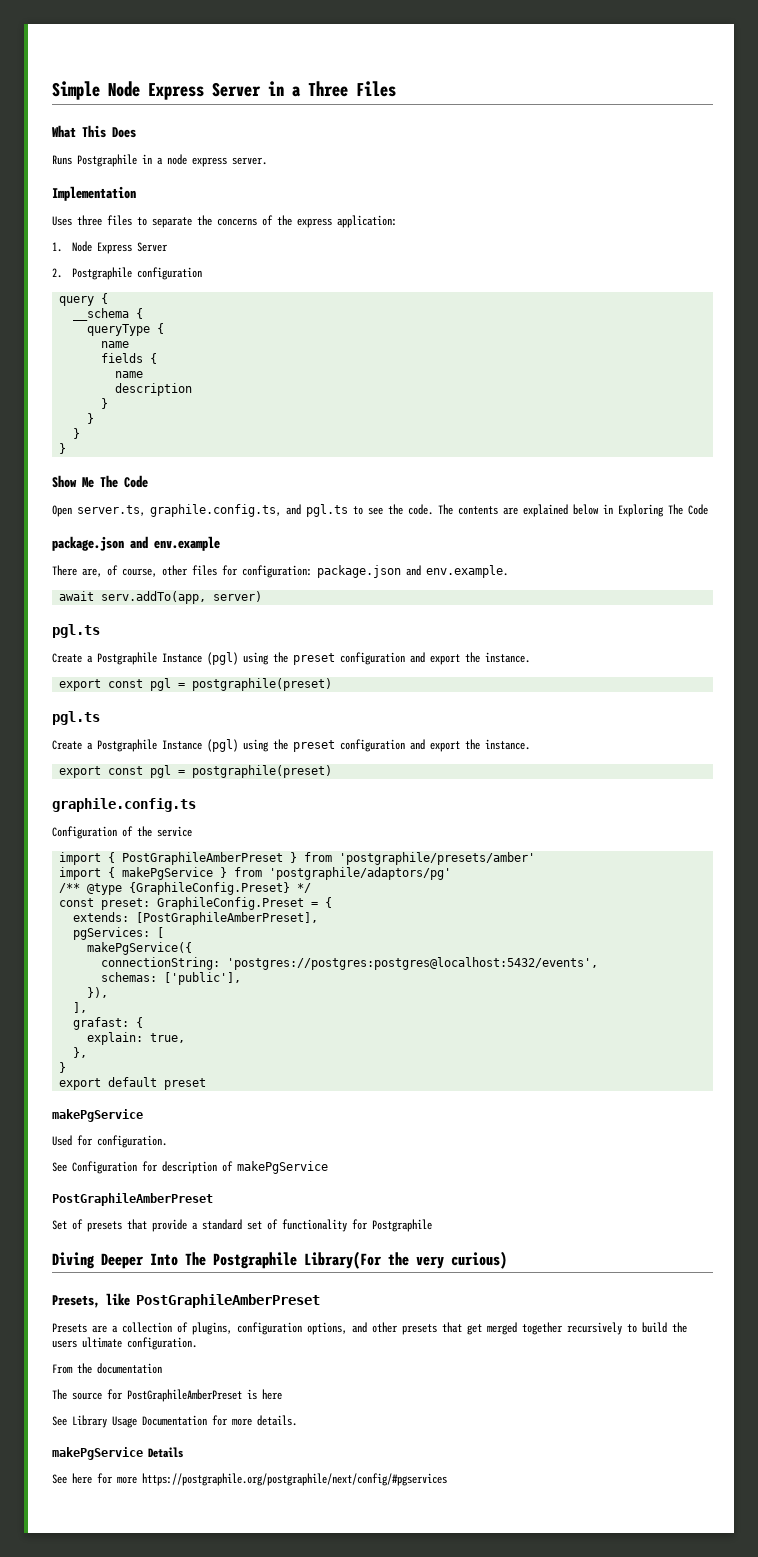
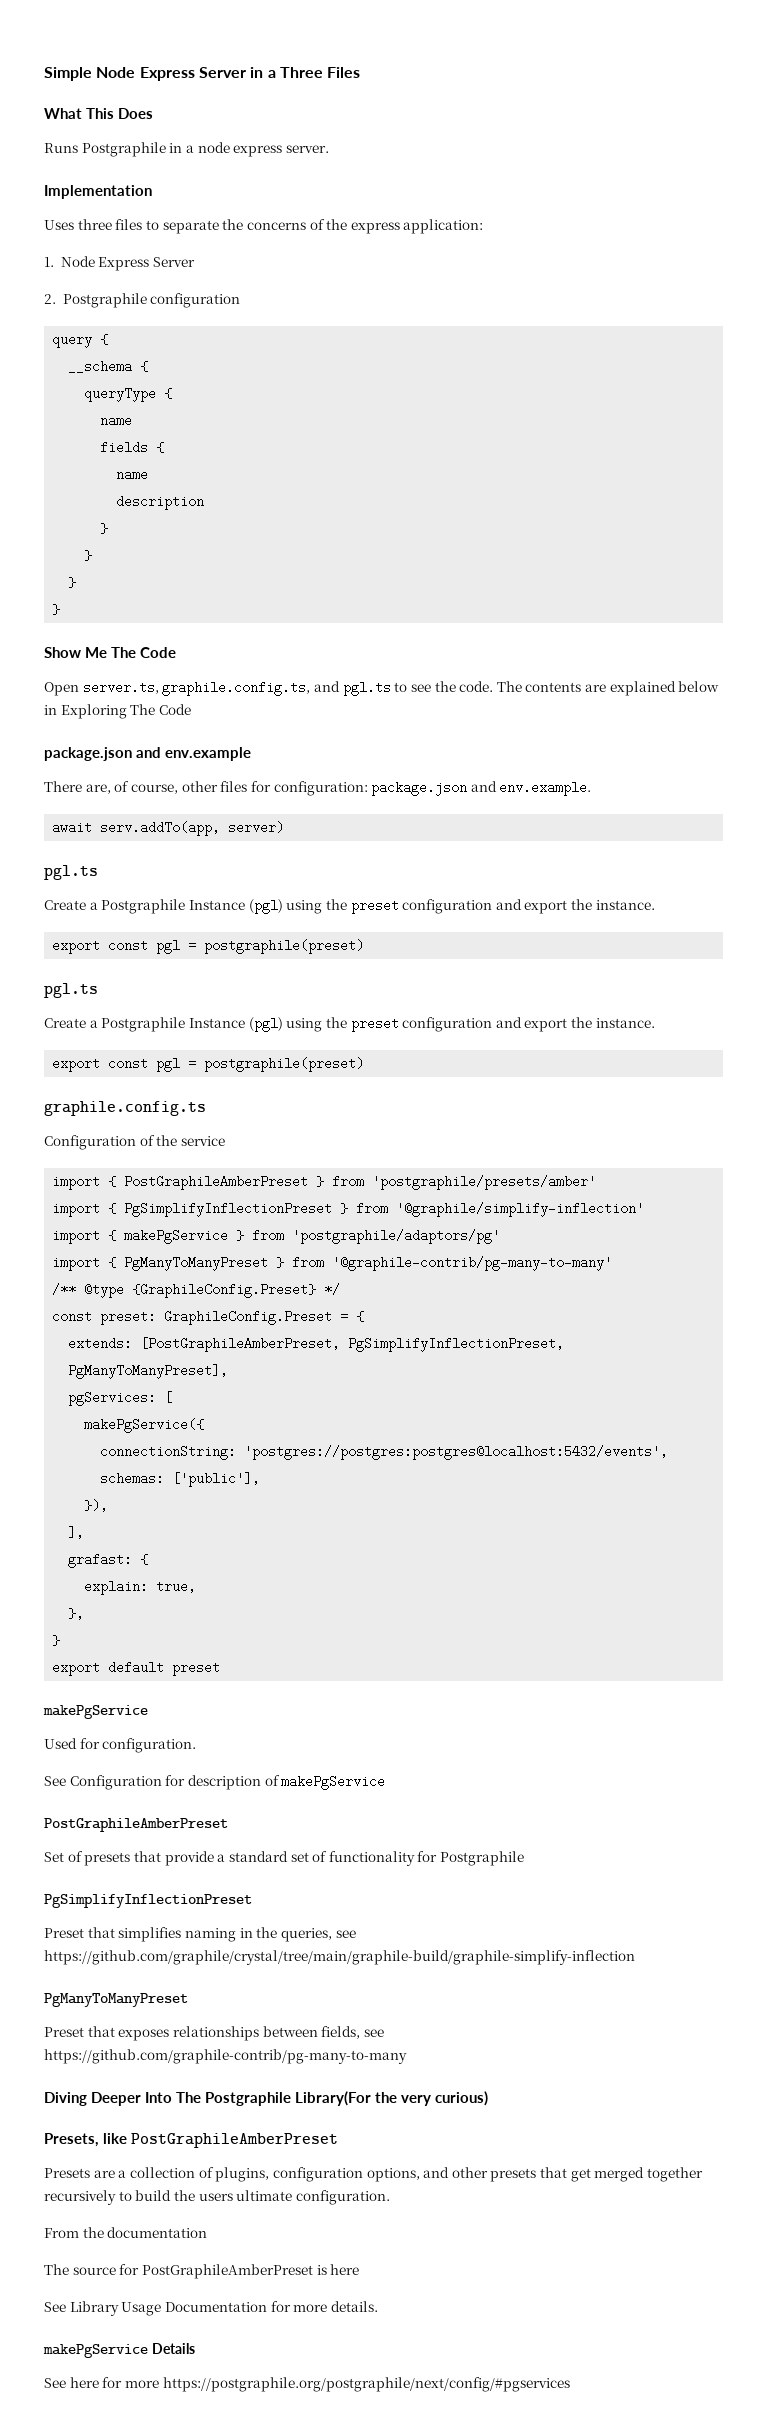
+ import { PgSimplifyInflectionPreset } from '@graphile/simplify-inflection'
+ import { PgManyToManyPreset } from '@graphile-contrib/pg-many-to-many'
- extends: [PostGraphileAmberPreset],
+ extends: [PostGraphileAmberPreset, PgSimplifyInflectionPreset, PgManyToManyPreset],
  Set of presets that provide a standard set of functionality for Postgraphile
+ PgSimplifyInflectionPreset
+ Preset that simplifies naming in the queries, see https://github.com/graphile/crystal/tree/main/graphile-build/graphile-simplify-inflection
+ PgManyToManyPreset
+ Preset that exposes relationships between fields, see https://github.com/graphile-contrib/pg-many-to-many

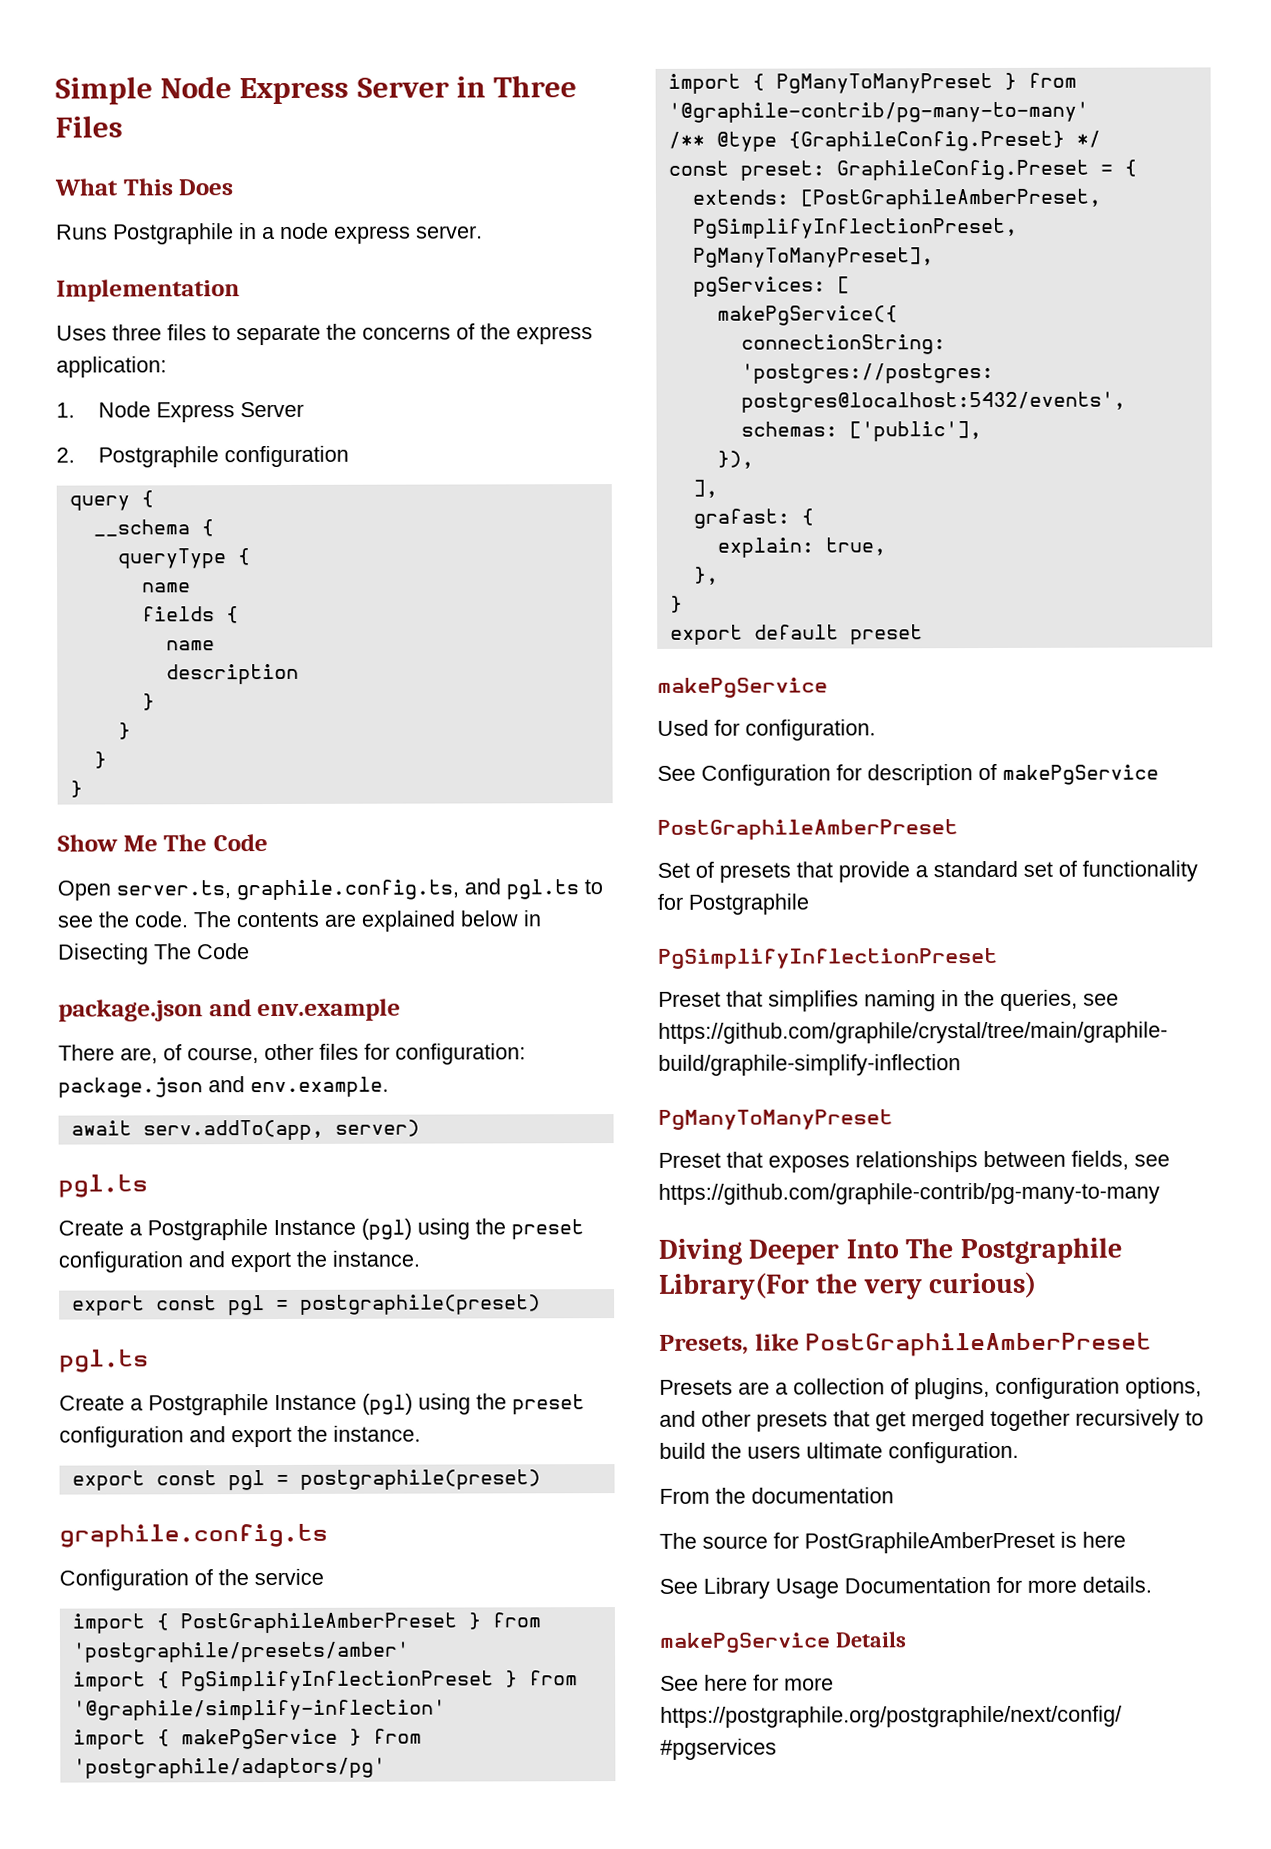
- Simple Node Express Server in a Three Files
+ Simple Node Express Server in Three Files
- The contents are explained below in Exploring The Code
+ The contents are explained below in Disecting The Code

